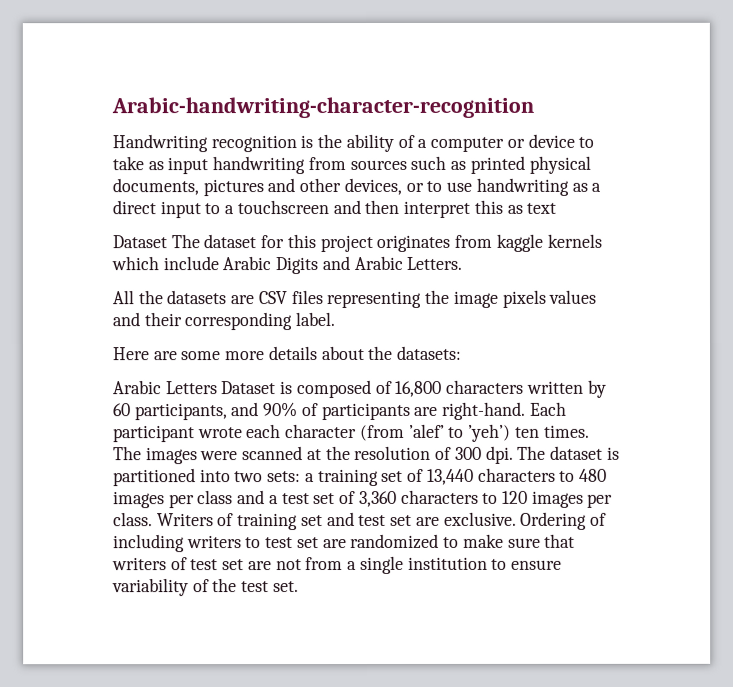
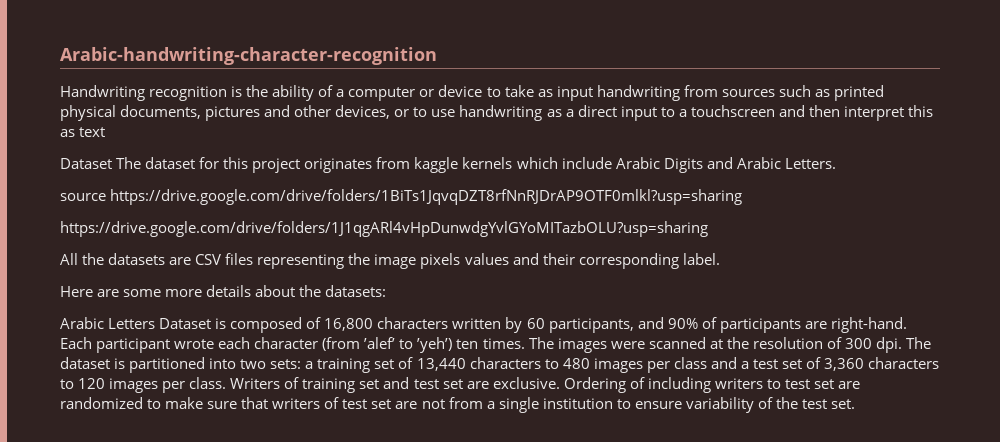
+ source https://drive.google.com/drive/folders/1BiTs1JqvqDZT8rfNnRJDrAP9OTF0mlkl?usp=sharing
+ https://drive.google.com/drive/folders/1J1qgARl4vHpDunwdgYvlGYoMITazbOLU?usp=sharing

